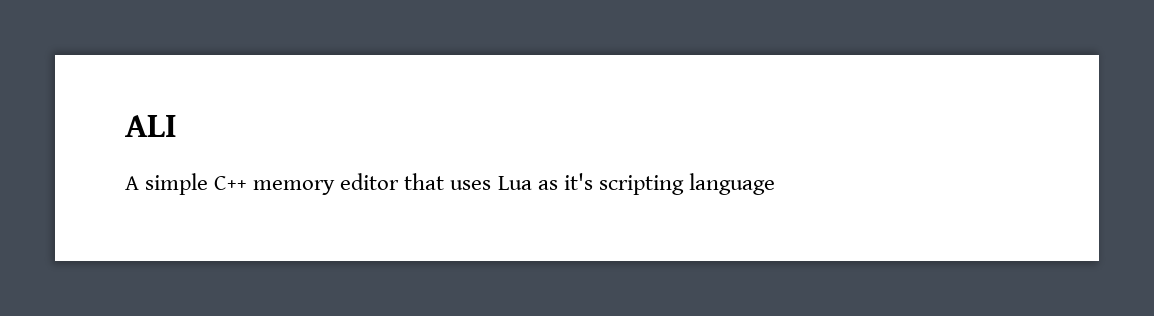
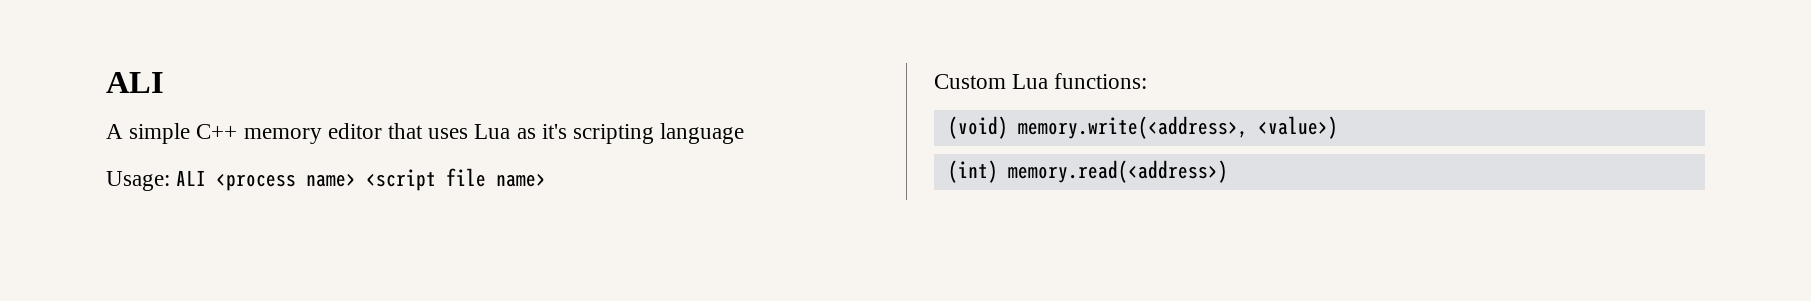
+ Usage: ALI <process name> <script file name>
+ Custom Lua functions:
+ (void) memory.write(<address>, <value>)
+ (int) memory.read(<address>)

